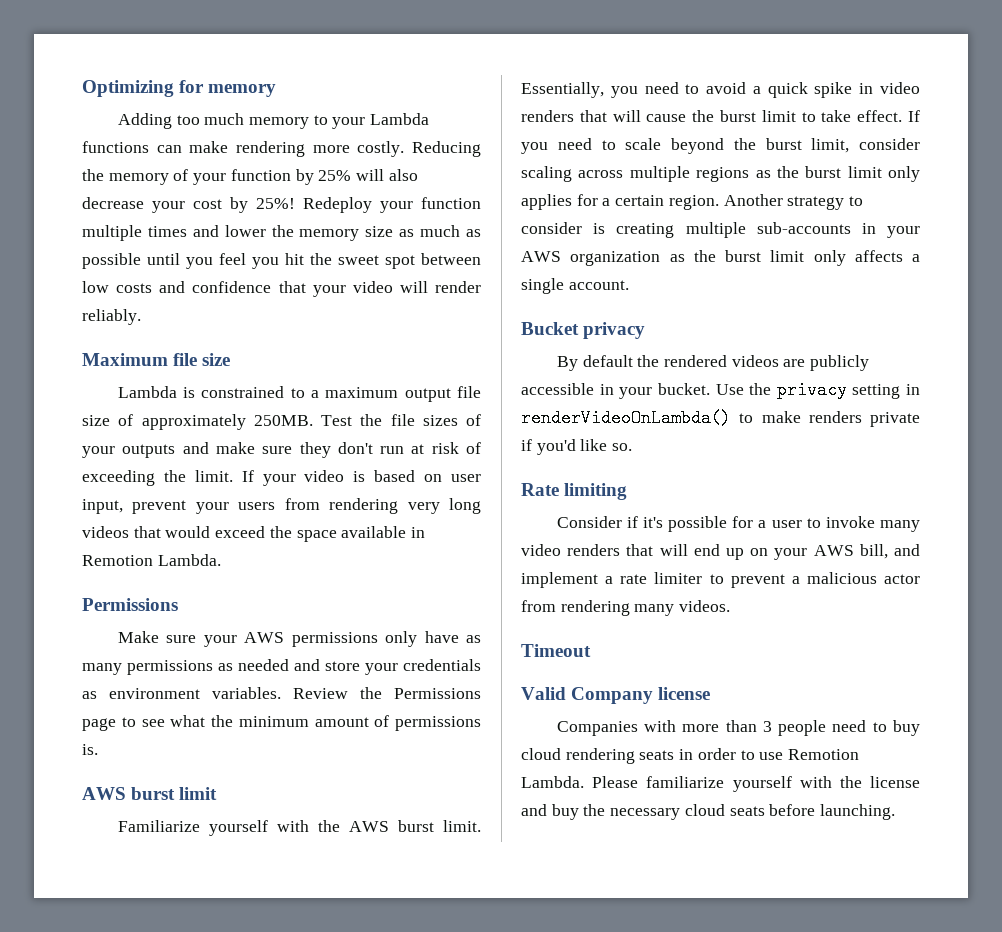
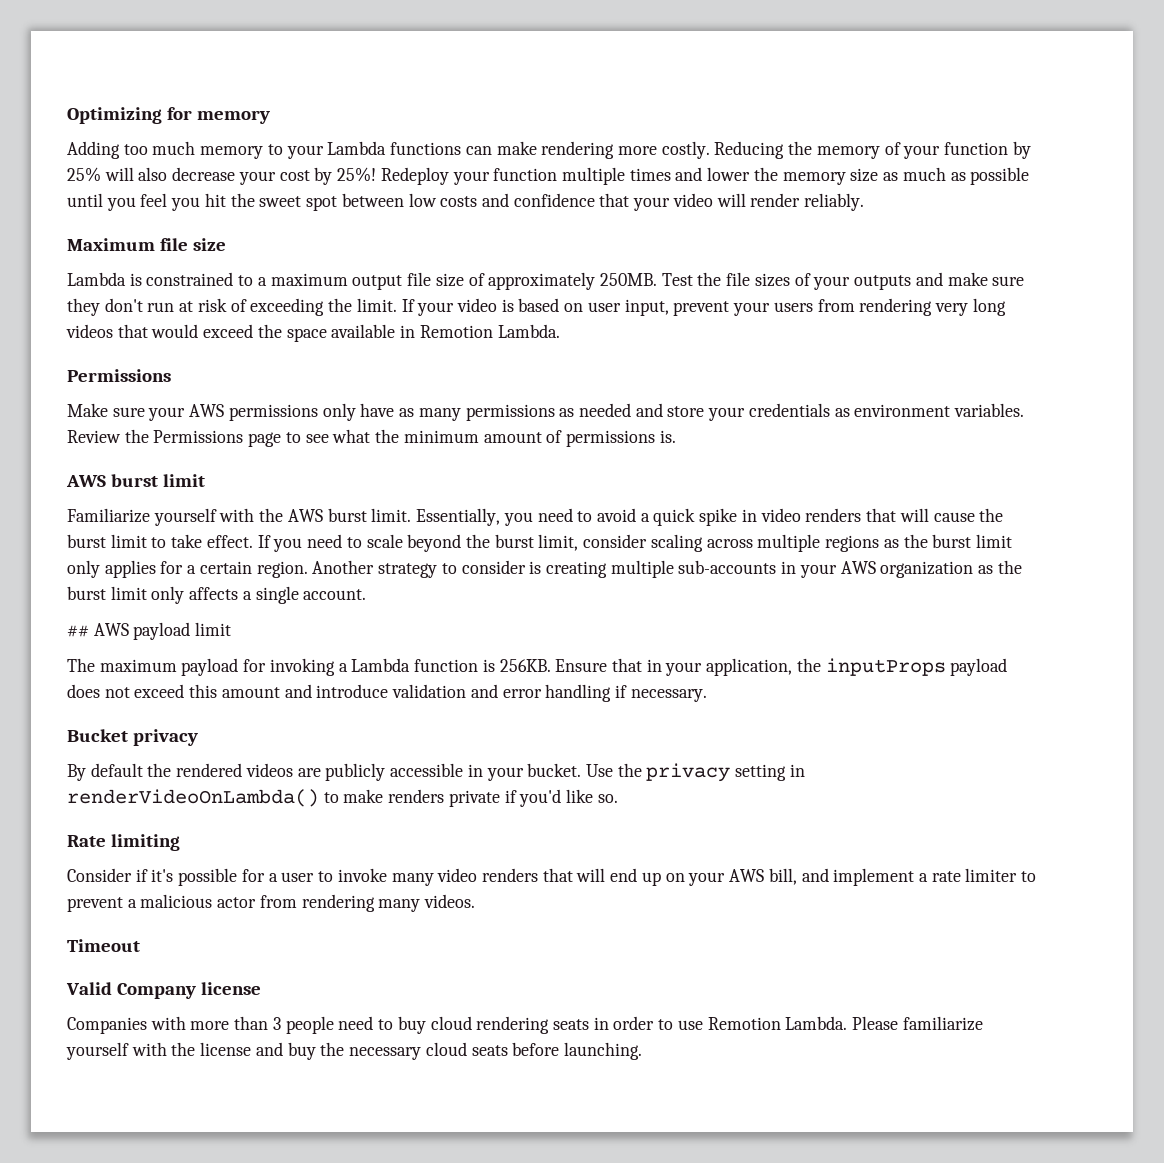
+ ## AWS payload limit
+ The maximum payload for invoking a Lambda function is 256KB. Ensure that in your application, the inputProps payload does not exceed this amount and introduce validation and error handling if necessary.

